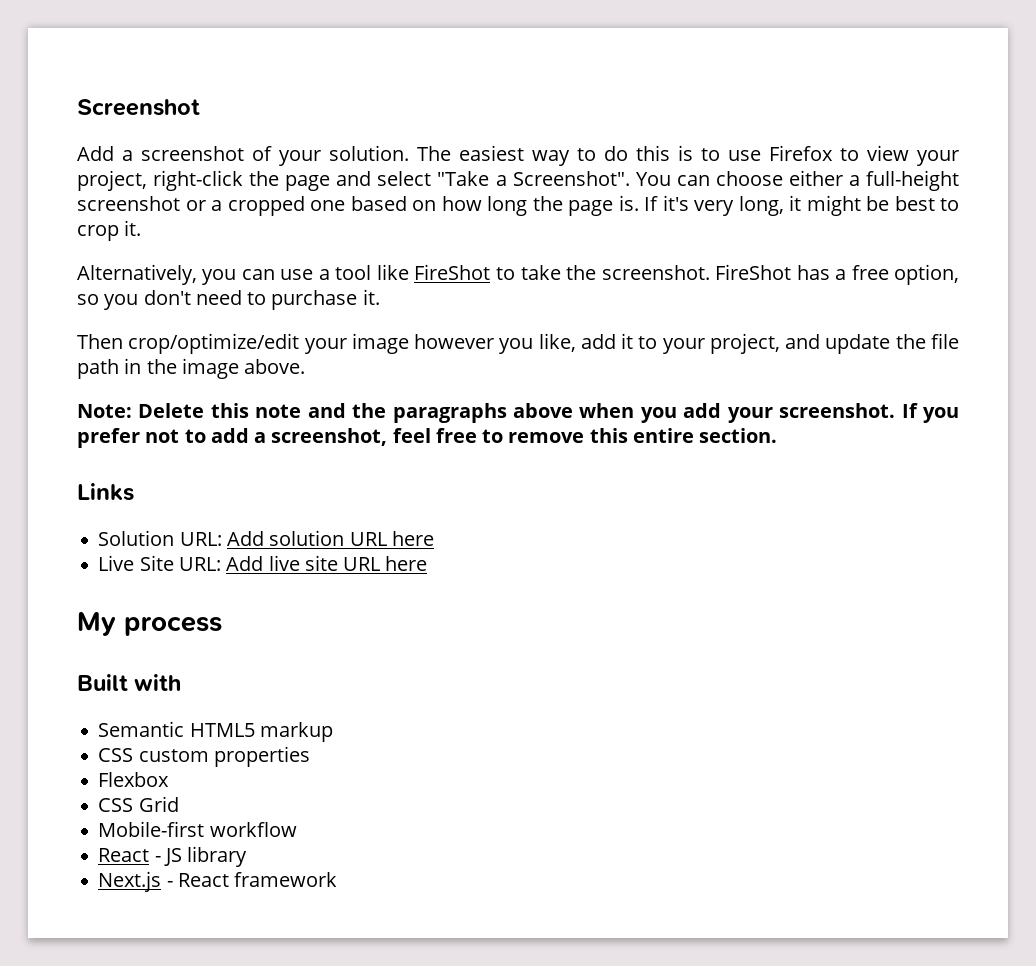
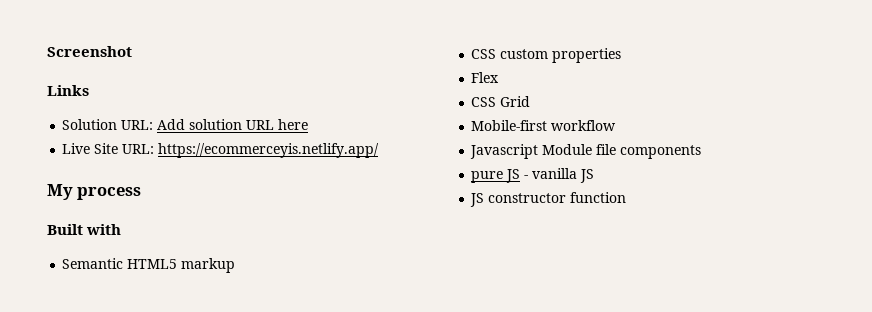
- Add a screenshot of your solution. The easiest way to do this is to use Firefox to view your project, right-click the page and select "Take a Screenshot". You can choose either a full-height screenshot or a cropped one based on how long the page is. If it's very long, it might be best to crop it.
- Alternatively, you can use a tool like FireShot to take the screenshot. FireShot has a free option, so you don't need to purchase it.
- Then crop/optimize/edit your image however you like, add it to your project, and update the file path in the image above.
- Note: Delete this note and the paragraphs above when you add your screenshot. If you prefer not to add a screenshot, feel free to remove this entire section.
- Live Site URL: Add live site URL here
+ Live Site URL: https://ecommerceyis.netlify.app/
- Flexbox
+ Flex
- React - JS library
- Next.js - React framework
+ Javascript Module file components
+ pure JS - vanilla JS
+ JS constructor function

